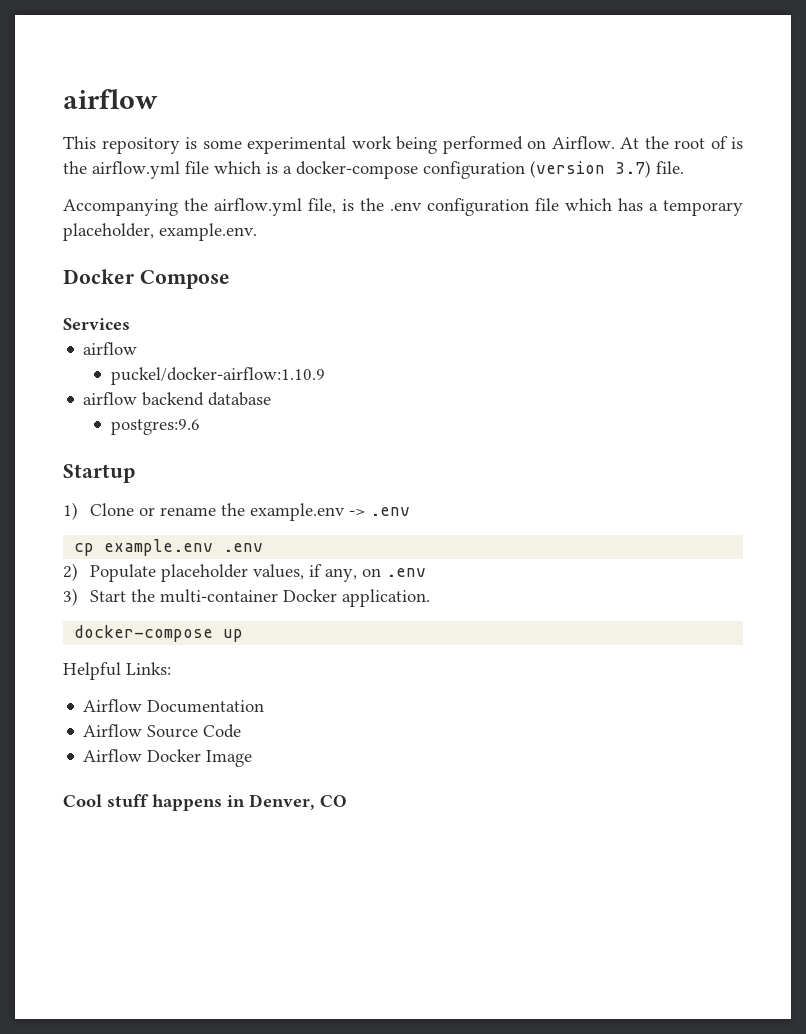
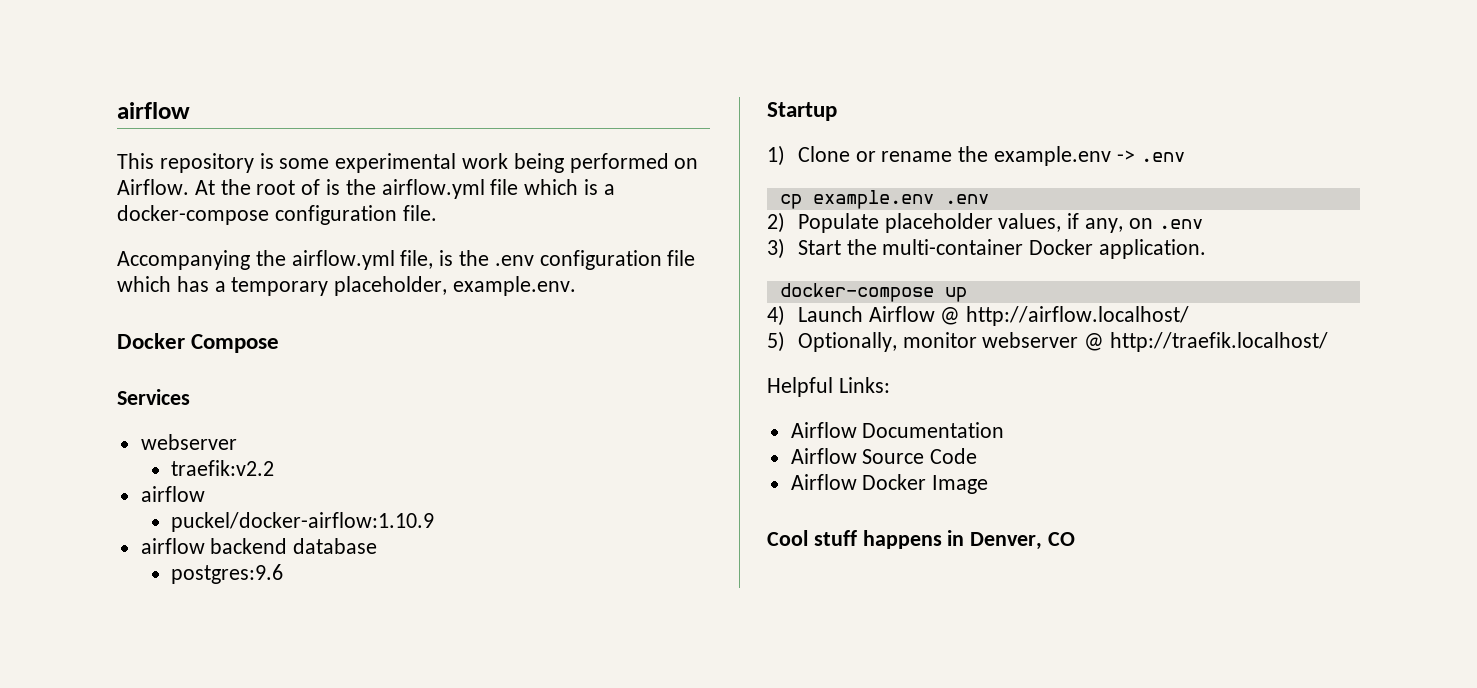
- At the root of is the airflow.yml file which is a docker-compose configuration (version 3.7) file.
+ At the root of is the airflow.yml file which is a docker-compose configuration file.
  Services
+ webserver
+ traefik:v2.2
+ 4) Launch Airflow @ http://airflow.localhost/
+ 5) Optionally, monitor webserver @ http://traefik.localhost/

